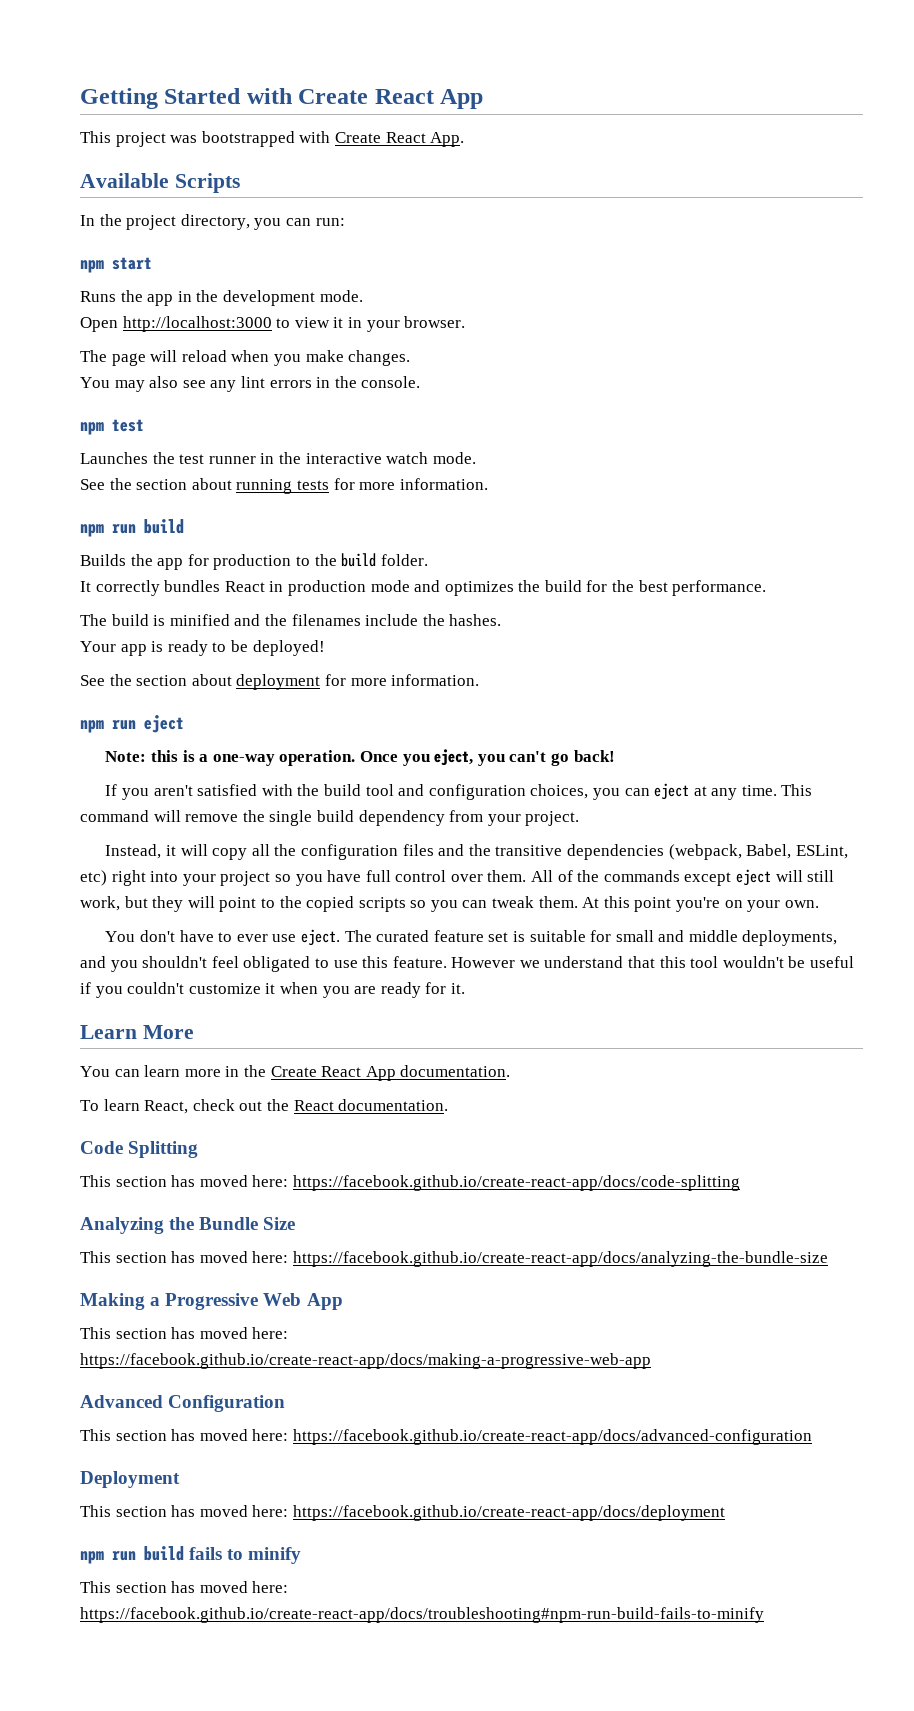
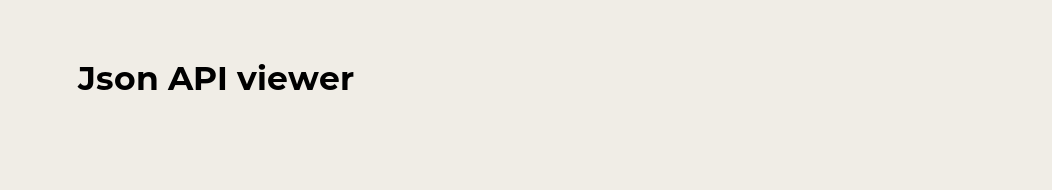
- Getting Started with Create React App
- This project was bootstrapped with Create React App.
- Available Scripts
- In the project directory, you can run:
- npm start
- Runs the app in the development mode.
- Open http://localhost:3000 to view it in your browser.
- The page will reload when you make changes.
- You may also see any lint errors in the console.
- npm test
- Launches the test runner in the interactive watch mode.
- See the section about running tests for more information.
- npm run build
- Builds the app for production to the build folder.
- It correctly bundles React in production mode and optimizes the build for the best performance.
- The build is minified and the filenames include the hashes.
- Your app is ready to be deployed!
- See the section about deployment for more information.
- npm run eject
- Note: this is a one-way operation. Once you eject, you can't go back!
- If you aren't satisfied with the build tool and configuration choices, you can eject at any time. This command will remove the single build dependency from your project.
- Instead, it will copy all the configuration files and the transitive dependencies (webpack, Babel, ESLint, etc) right into your project so you have full control over them. All of the commands except eject will still work, but they will point to the copied scripts so you can tweak them. At this point you're on your own.
- You don't have to ever use eject. The curated feature set is suitable for small and middle deployments, and you shouldn't feel obligated to use this feature. However we understand that this tool wouldn't be useful if you couldn't customize it when you are ready for it.
- Learn More
- You can learn more in the Create React App documentation.
- To learn React, check out the React documentation.
- Code Splitting
- This section has moved here: https://facebook.github.io/create-react-app/docs/code-splitting
- Analyzing the Bundle Size
- This section has moved here: https://facebook.github.io/create-react-app/docs/analyzing-the-bundle-size
- Making a Progressive Web App
- This section has moved here: https://facebook.github.io/create-react-app/docs/making-a-progressive-web-app
- Advanced Configuration
- This section has moved here: https://facebook.github.io/create-react-app/docs/advanced-configuration
- Deployment
- This section has moved here: https://facebook.github.io/create-react-app/docs/deployment
- npm run build fails to minify
- This section has moved here: https://facebook.github.io/create-react-app/docs/troubleshooting#npm-run-build-fails-to-minify
+ Json API viewer

